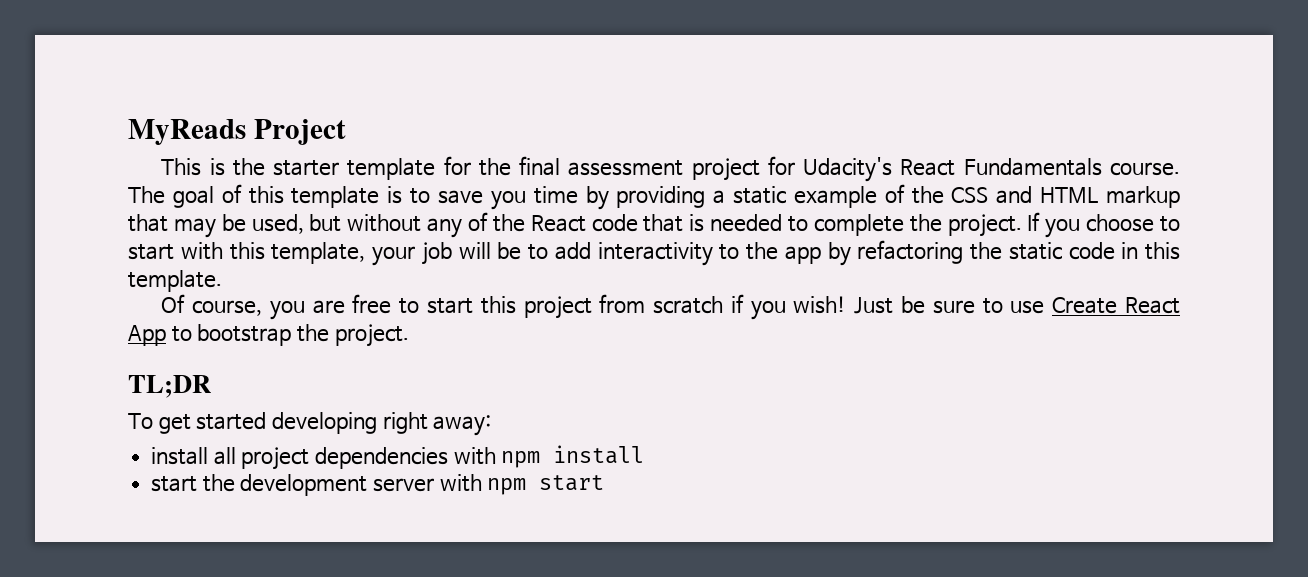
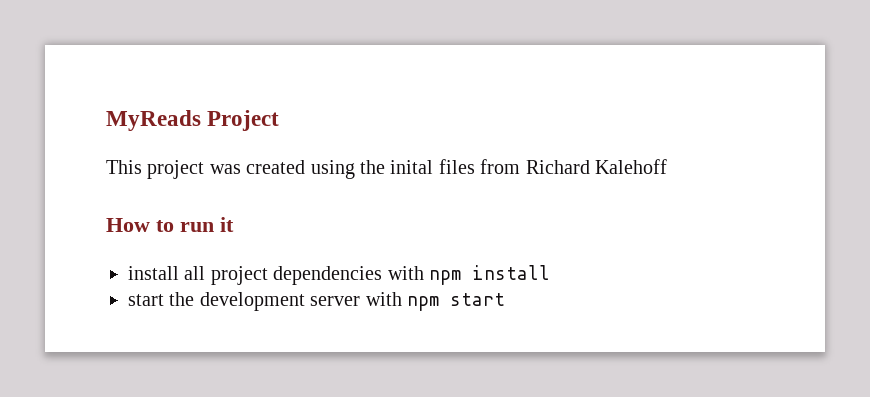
- This is the starter template for the final assessment project for Udacity's React Fundamentals course. The goal of this template is to save you time by providing a static example of the CSS and HTML markup that may be used, but without any of the React code that is needed to complete the project. If you choose to start with this template, your job will be to add interactivity to the app by refactoring the static code in this template.
- Of course, you are free to start this project from scratch if you wish! Just be sure to use Create React App to bootstrap the project.
- TL;DR
- To get started developing right away:
+ This project was created using the inital files from Richard Kalehoff
+ How to run it

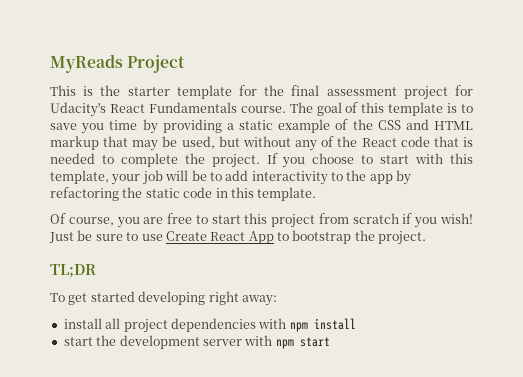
- This project was created using the inital files from Richard Kalehoff
- How to run it
+ This is the starter template for the final assessment project for Udacity's React Fundamentals course. The goal of this template is to save you time by providing a static example of the CSS and HTML markup that may be used, but without any of the React code that is needed to complete the project. If you choose to start with this template, your job will be to add interactivity to the app by refactoring the static code in this template.
+ Of course, you are free to start this project from scratch if you wish! Just be sure to use Create React App to bootstrap the project.
+ TL;DR
+ To get started developing right away:

